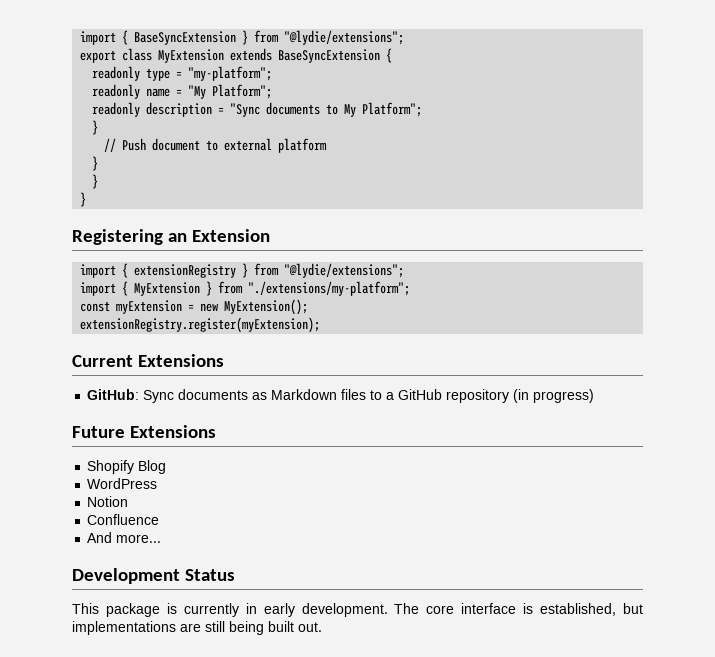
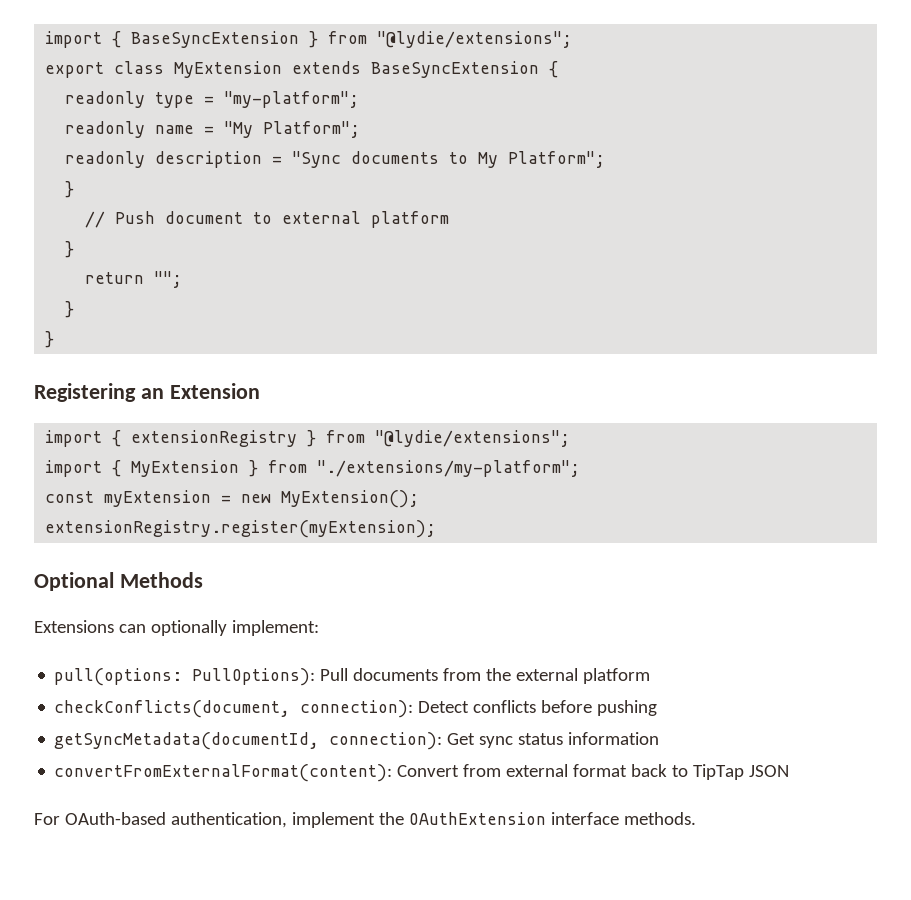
+ return "";
- Current Extensions
- GitHub: Sync documents as Markdown files to a GitHub repository (in progress)
- Future Extensions
- Shopify Blog
- WordPress
- Notion
- Confluence
- And more...
- Development Status
- This package is currently in early development. The core interface is established, but implementations are still being built out.
+ Optional Methods
+ Extensions can optionally implement:
+ pull(options: PullOptions): Pull documents from the external platform
+ checkConflicts(document, connection): Detect conflicts before pushing
+ getSyncMetadata(documentId, connection): Get sync status information
+ convertFromExternalFormat(content): Convert from external format back to TipTap JSON
+ For OAuth-based authentication, implement the OAuthExtension interface methods.

